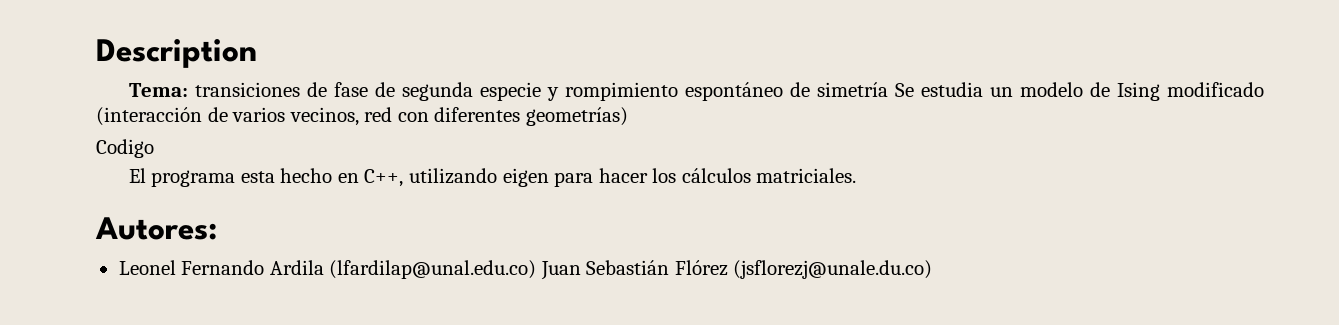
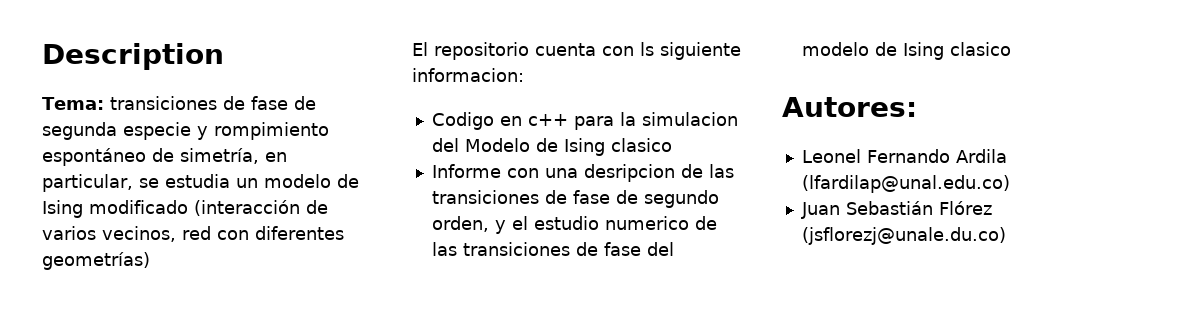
- Tema: transiciones de fase de segunda especie y rompimiento espontáneo de simetría Se estudia un modelo de Ising modificado (interacción de varios vecinos, red con diferentes geometrías)
+ Tema: transiciones de fase de segunda especie y rompimiento espontáneo de simetría, en particular, se estudia un modelo de Ising modificado (interacción de varios vecinos, red con diferentes geometrías)
- Codigo
- El programa esta hecho en C++, utilizando eigen para hacer los cálculos matriciales.
+ El repositorio cuenta con ls siguiente informacion:
+ Codigo en c++ para la simulacion del Modelo de Ising clasico
+ Informe con una desripcion de las transiciones de fase de segundo orden, y el estudio numerico de las transiciones de fase del modelo de Ising clasico
- Leonel Fernando Ardila (lfardilap@unal.edu.co) Juan Sebastián Flórez (jsflorezj@unale.du.co)
+ Leonel Fernando Ardila (lfardilap@unal.edu.co)
+ Juan Sebastián Flórez (jsflorezj@unale.du.co)

